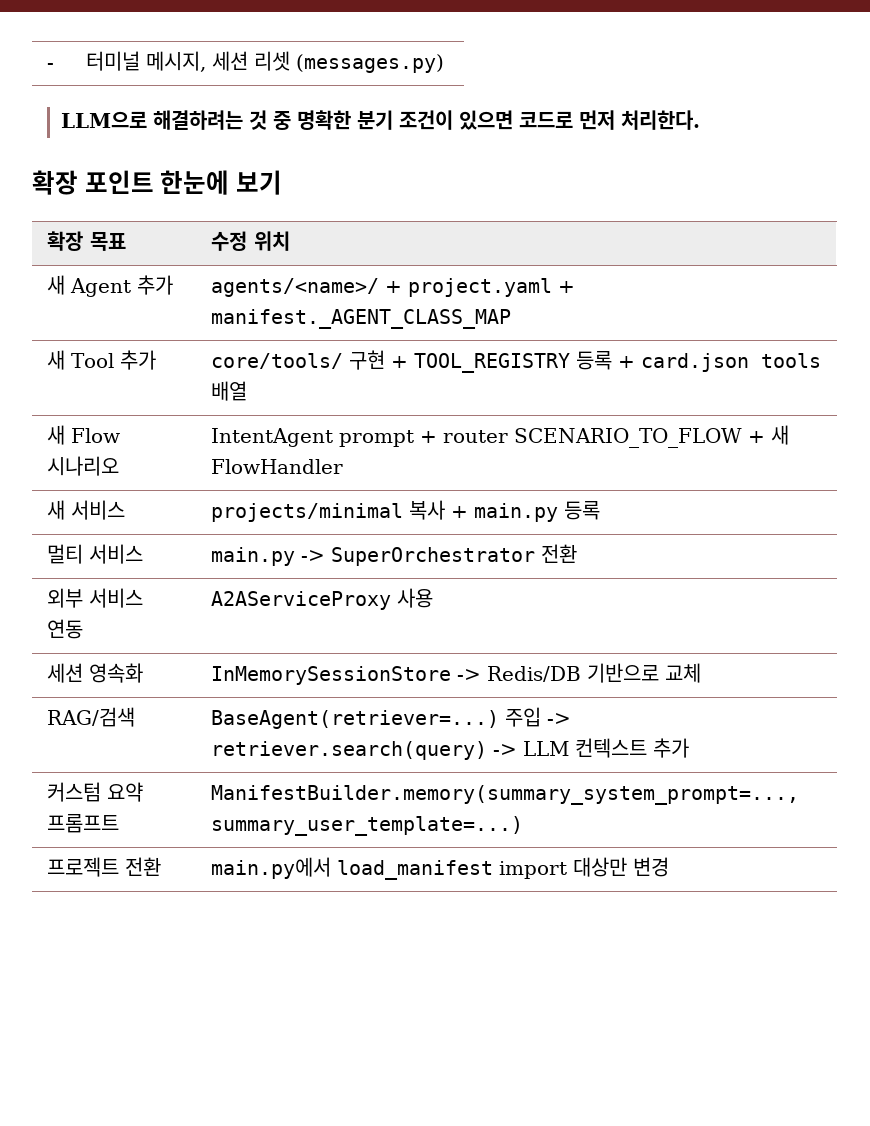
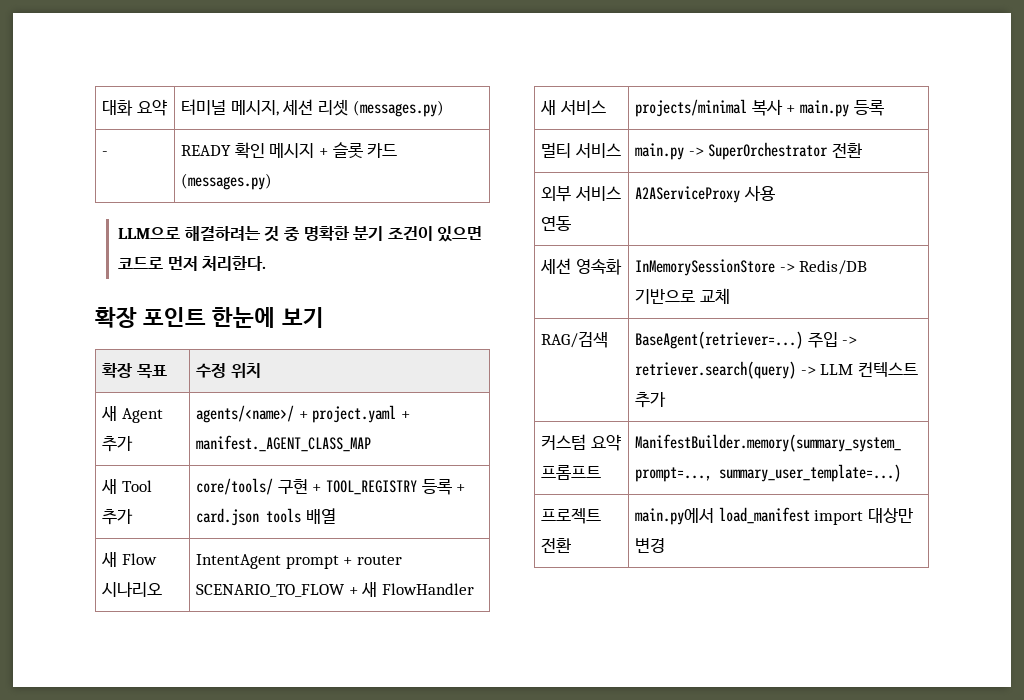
- - | 터미널 메시지, 세션 리셋 (messages.py)
+ 대화 요약 | 터미널 메시지, 세션 리셋 (messages.py)
+ - | READY 확인 메시지 + 슬롯 카드 (messages.py)

